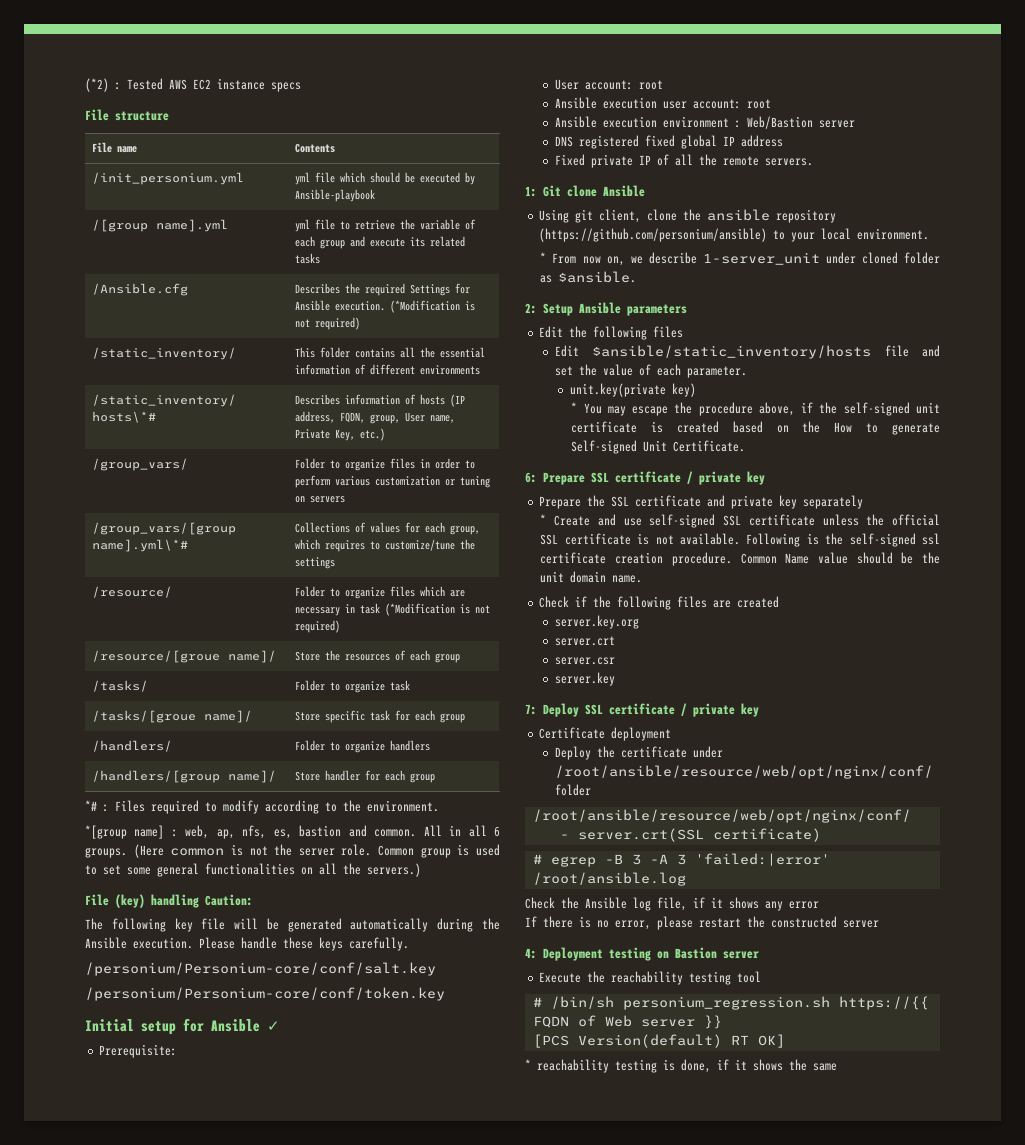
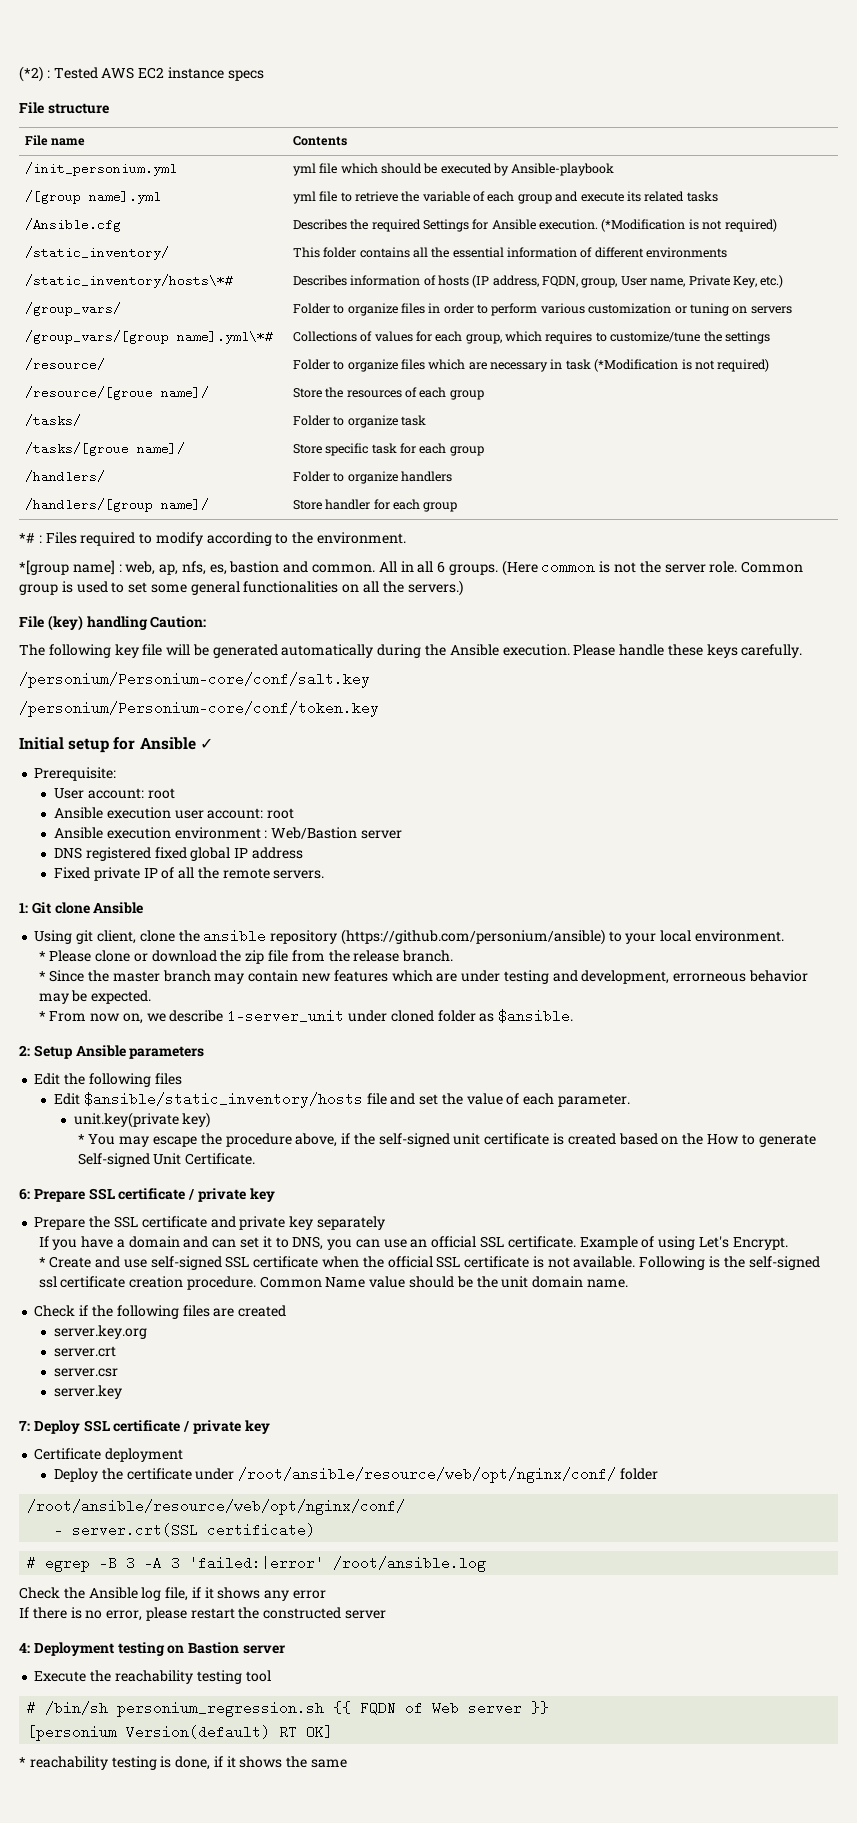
+ * Please clone or download the zip file from the release branch.
+ * Since the master branch may contain new features which are under testing and development, errorneous behavior may be expected.
+ If you have a domain and can set it to DNS, you can use an official SSL certificate. Example of using Let's Encrypt.
- * Create and use self-signed SSL certificate unless the official SSL certificate is not available.
+ * Create and use self-signed SSL certificate when the official SSL certificate is not available.
- # /bin/sh personium_regression.sh https://{{ FQDN of Web server }}
+ # /bin/sh personium_regression.sh {{ FQDN of Web server }}
- [PCS Version(default) RT OK]
+ [personium Version(default) RT OK]

